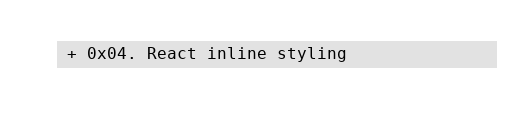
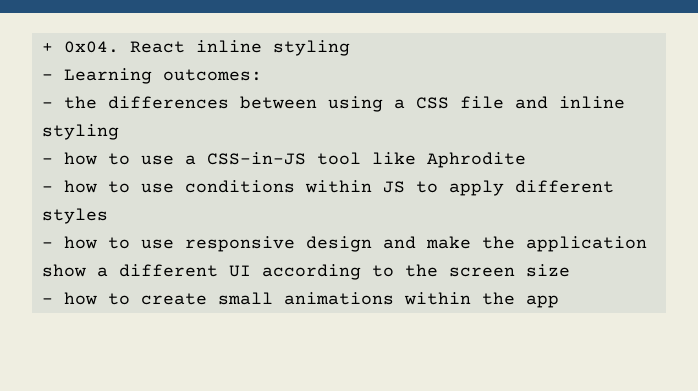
+ - Learning outcomes:
+ - the differences between using a CSS file and inline styling
+ - how to use a CSS-in-JS tool like Aphrodite
+ - how to use conditions within JS to apply different styles
+ - how to use responsive design and make the application show a different UI according to the screen size
+ - how to create small animations within the app

